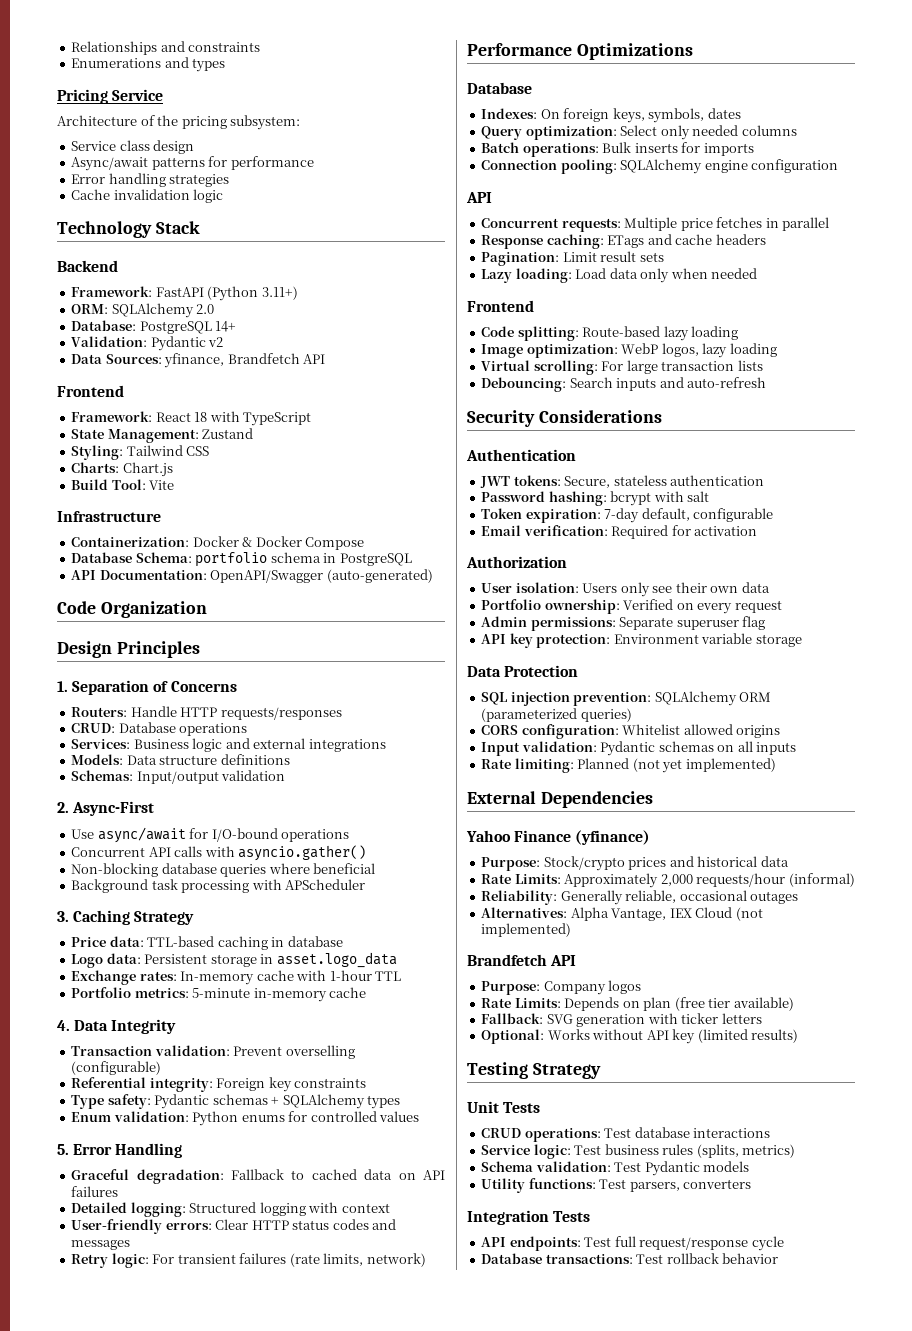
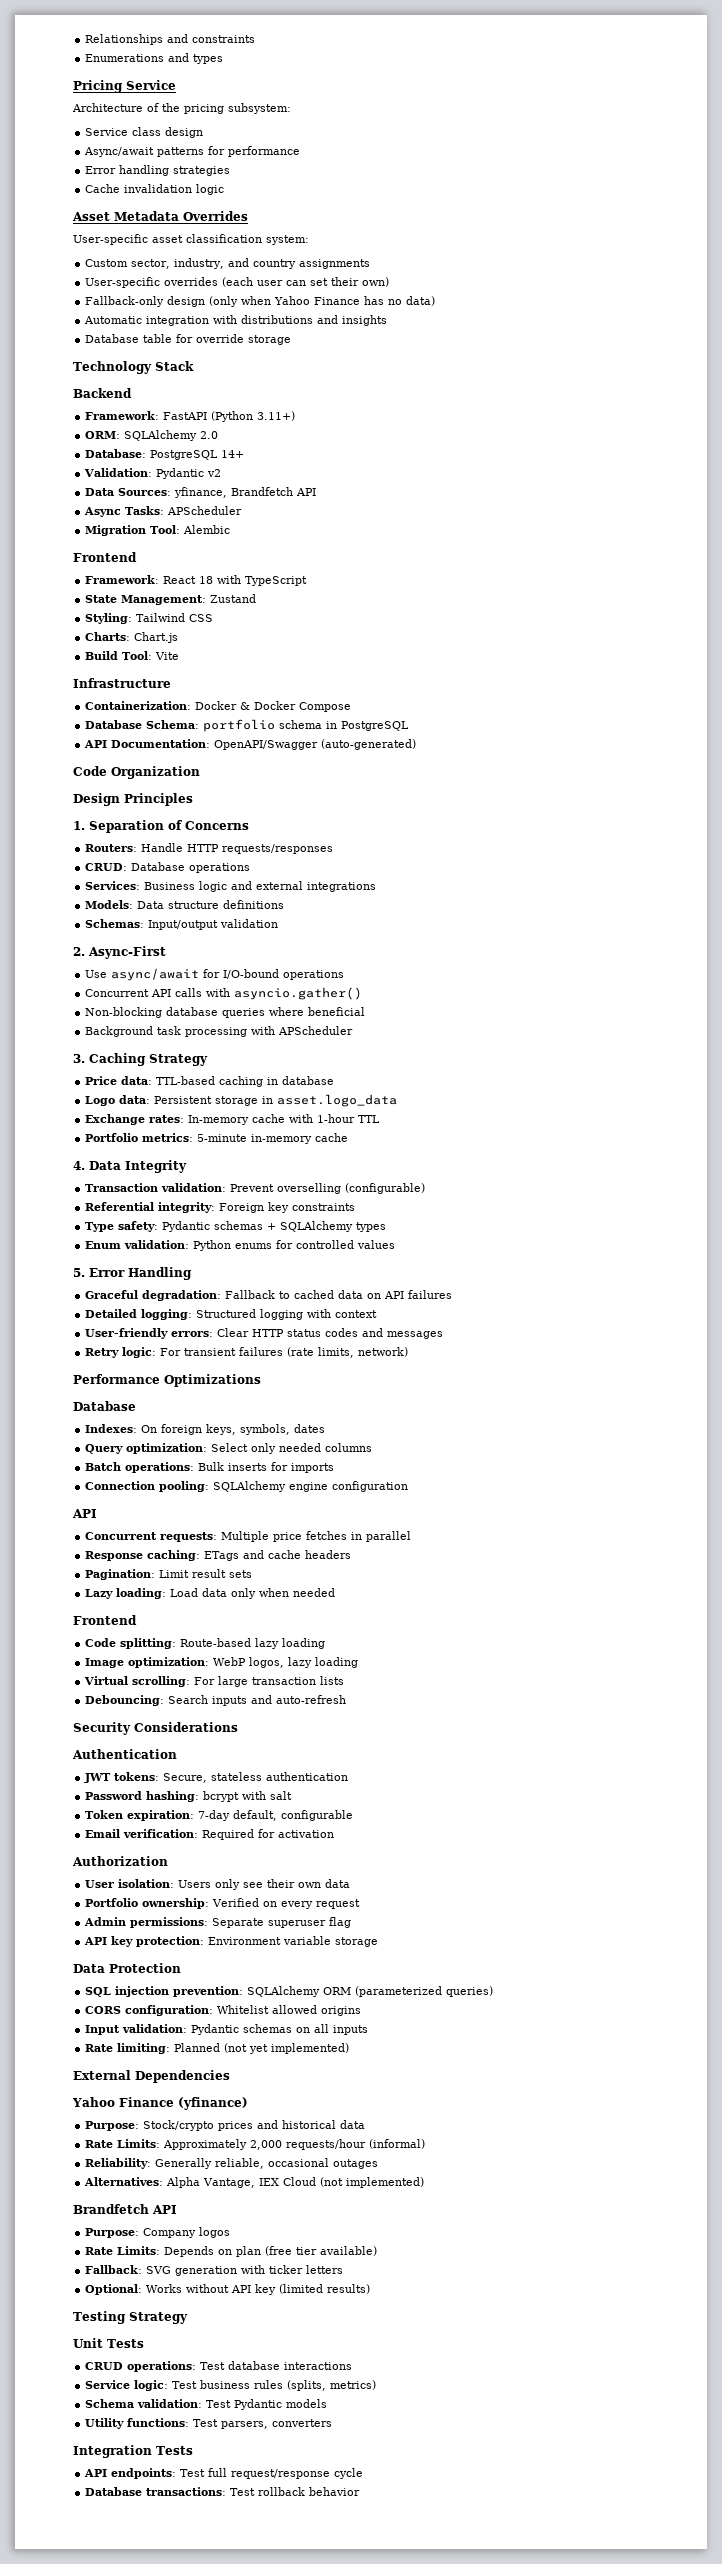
+ Asset Metadata Overrides
+ User-specific asset classification system:
+ Custom sector, industry, and country assignments
+ User-specific overrides (each user can set their own)
+ Fallback-only design (only when Yahoo Finance has no data)
+ Automatic integration with distributions and insights
+ Database table for override storage
+ Async Tasks: APScheduler
+ Migration Tool: Alembic

